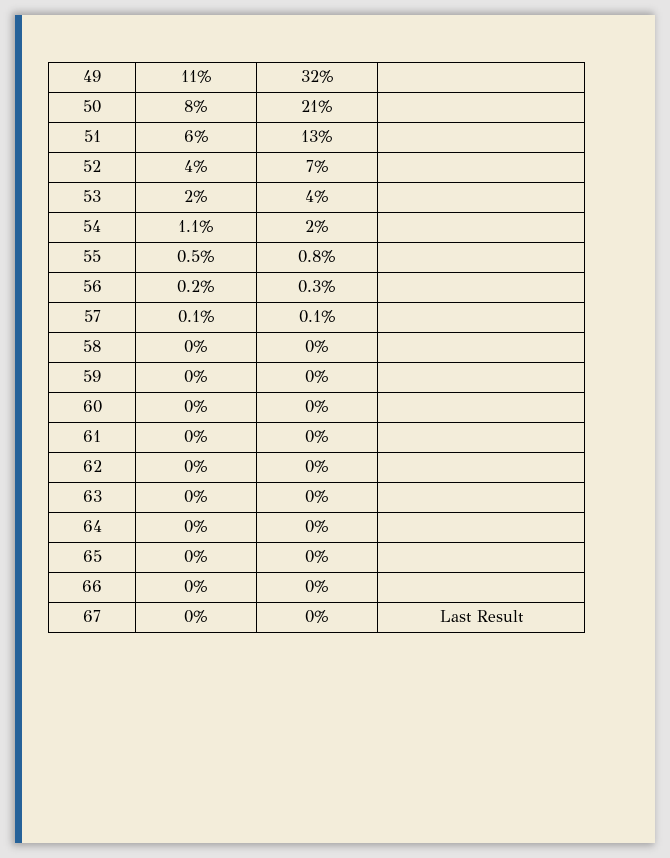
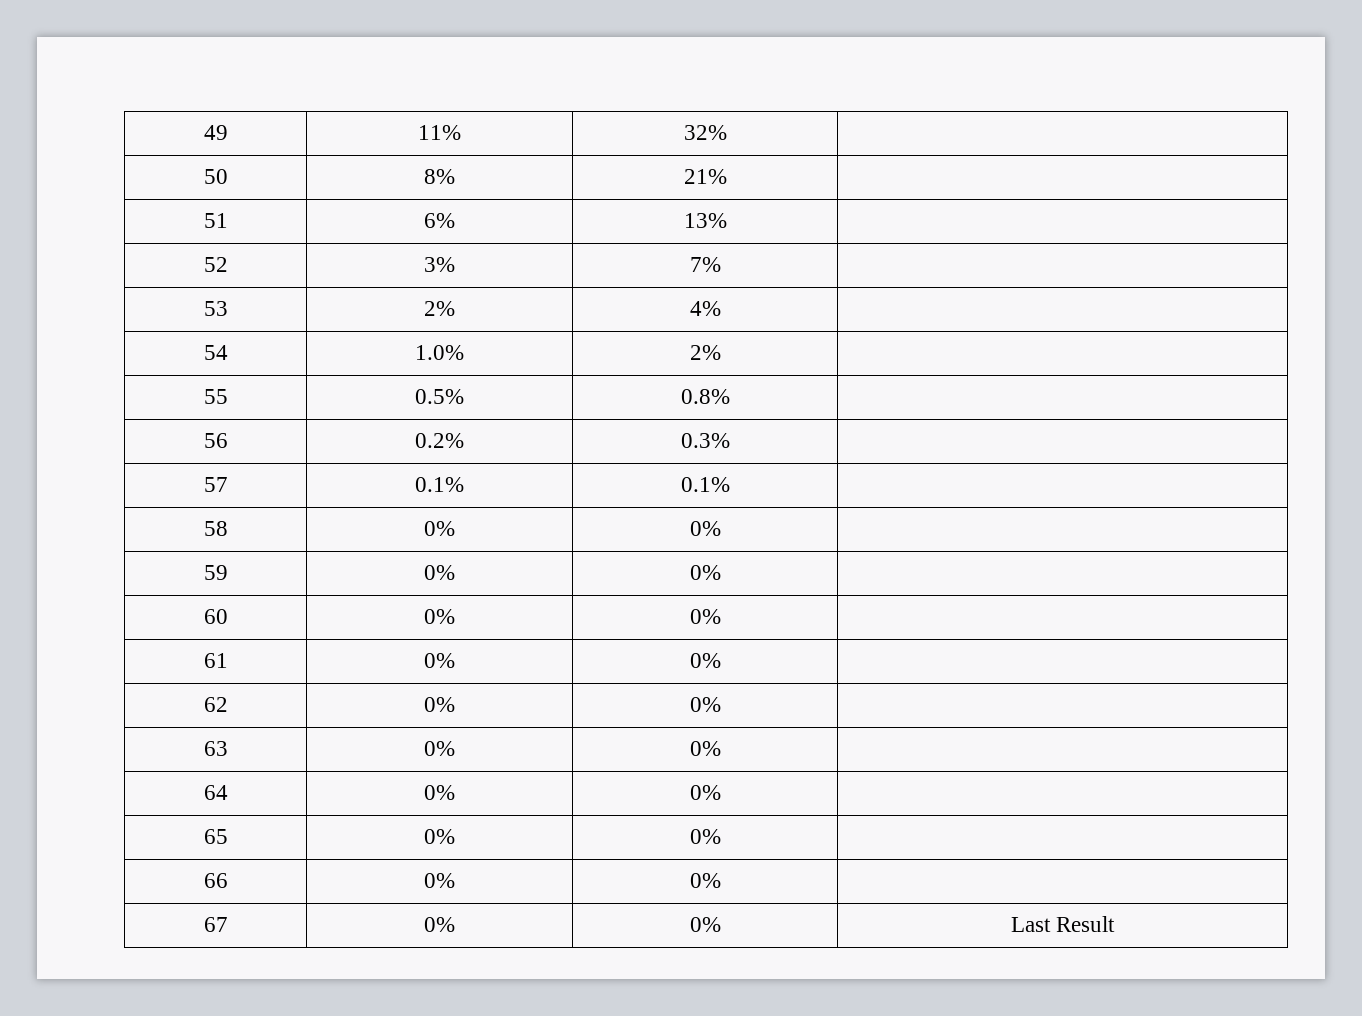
- 52 | 4% | 7% |
+ 52 | 3% | 7% |
- 54 | 1.1% | 2% |
+ 54 | 1.0% | 2% |

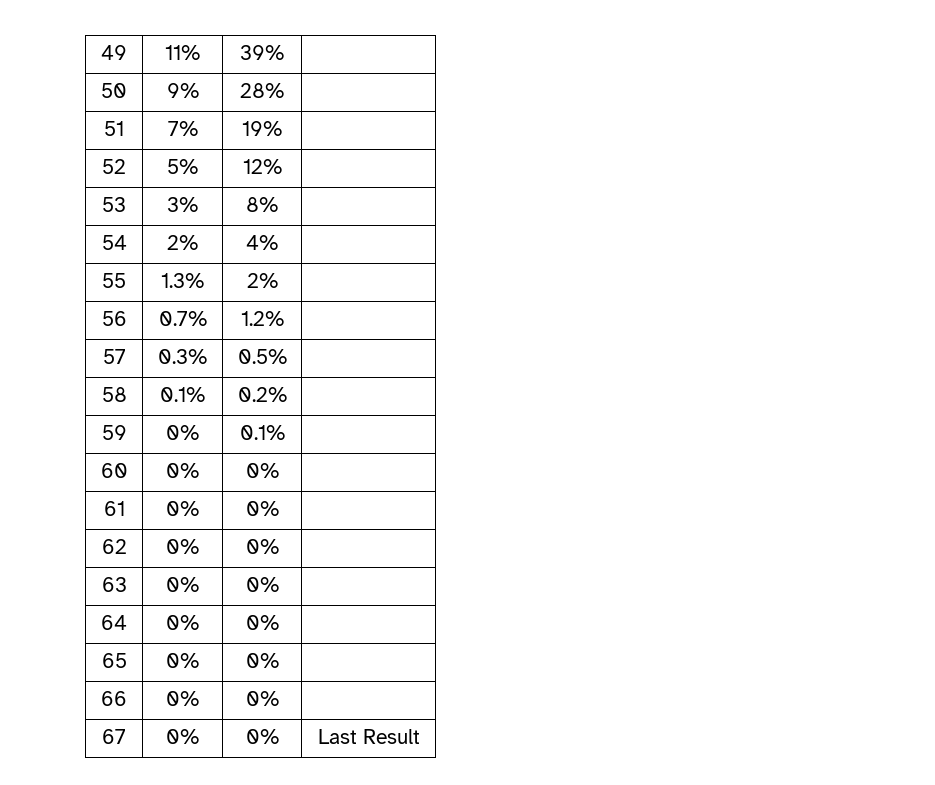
- 49 | 11% | 32% |
+ 49 | 11% | 39% |
- 50 | 8% | 21% |
+ 50 | 9% | 28% |
- 51 | 6% | 13% |
+ 51 | 7% | 19% |
- 52 | 3% | 7% |
+ 52 | 5% | 12% |
- 53 | 2% | 4% |
+ 53 | 3% | 8% |
+ 54 | 2% | 4% |
- 54 | 1.0% | 2% |
- 55 | 0.5% | 0.8% |
+ 55 | 1.3% | 2% |
- 56 | 0.2% | 0.3% |
+ 56 | 0.7% | 1.2% |
- 57 | 0.1% | 0.1% |
+ 57 | 0.3% | 0.5% |
- 58 | 0% | 0% |
+ 58 | 0.1% | 0.2% |
- 59 | 0% | 0% |
+ 59 | 0% | 0.1% |

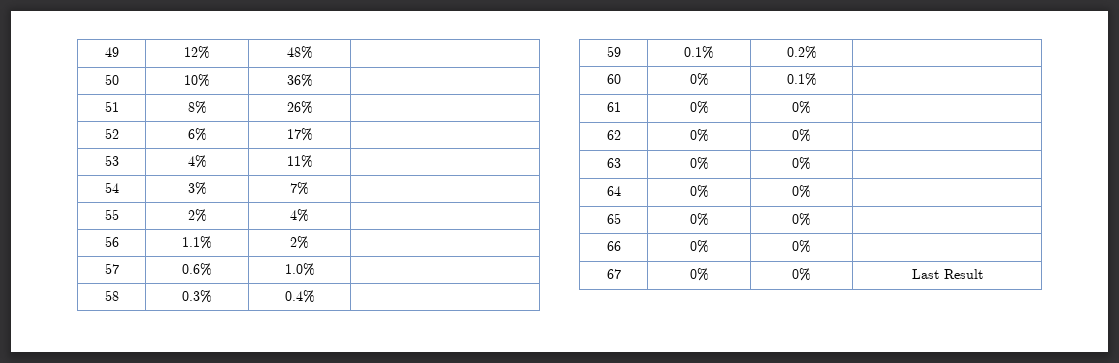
- 49 | 11% | 39% |
+ 49 | 12% | 48% |
- 50 | 9% | 28% |
+ 50 | 10% | 36% |
- 51 | 7% | 19% |
+ 51 | 8% | 26% |
- 52 | 5% | 12% |
+ 52 | 6% | 17% |
- 53 | 3% | 8% |
+ 53 | 4% | 11% |
- 54 | 2% | 4% |
+ 54 | 3% | 7% |
+ 55 | 2% | 4% |
- 55 | 1.3% | 2% |
+ 56 | 1.1% | 2% |
- 56 | 0.7% | 1.2% |
- 57 | 0.3% | 0.5% |
- 58 | 0.1% | 0.2% |
+ 57 | 0.6% | 1.0% |
+ 58 | 0.3% | 0.4% |
+ 59 | 0.1% | 0.2% |
- 59 | 0% | 0.1% |
+ 60 | 0% | 0.1% |
- 60 | 0% | 0% |

